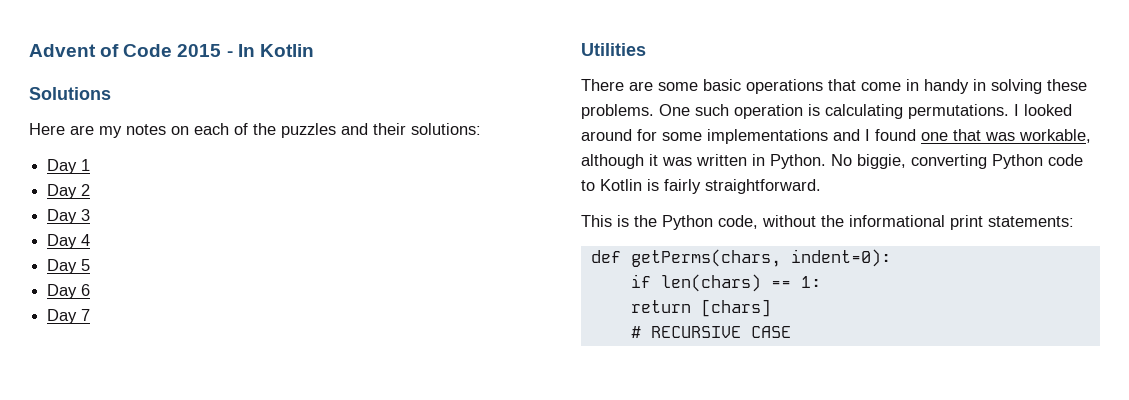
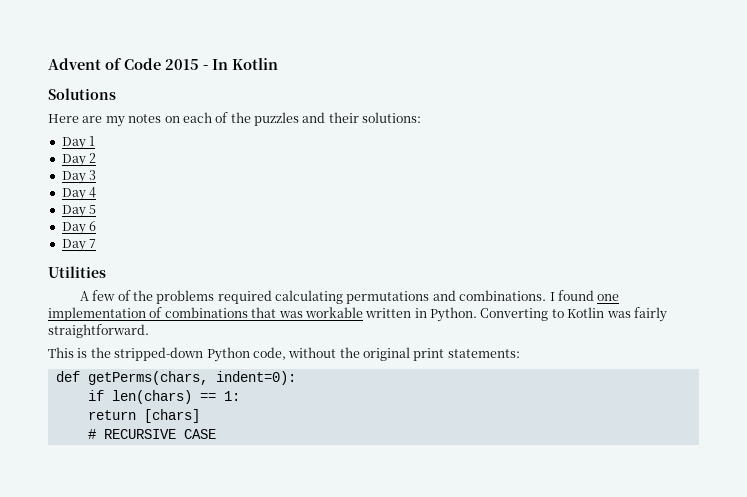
- There are some basic operations that come in handy in solving these problems. One such operation is calculating permutations. I looked around for some implementations and I found one that was workable, although it was written in Python. No biggie, converting Python code to Kotlin is fairly straightforward.
+ A few of the problems required calculating permutations and combinations. I found one implementation of combinations that was workable written in Python. Converting to Kotlin was fairly straightforward.
- This is the Python code, without the informational print statements:
+ This is the stripped-down Python code, without the original print statements:

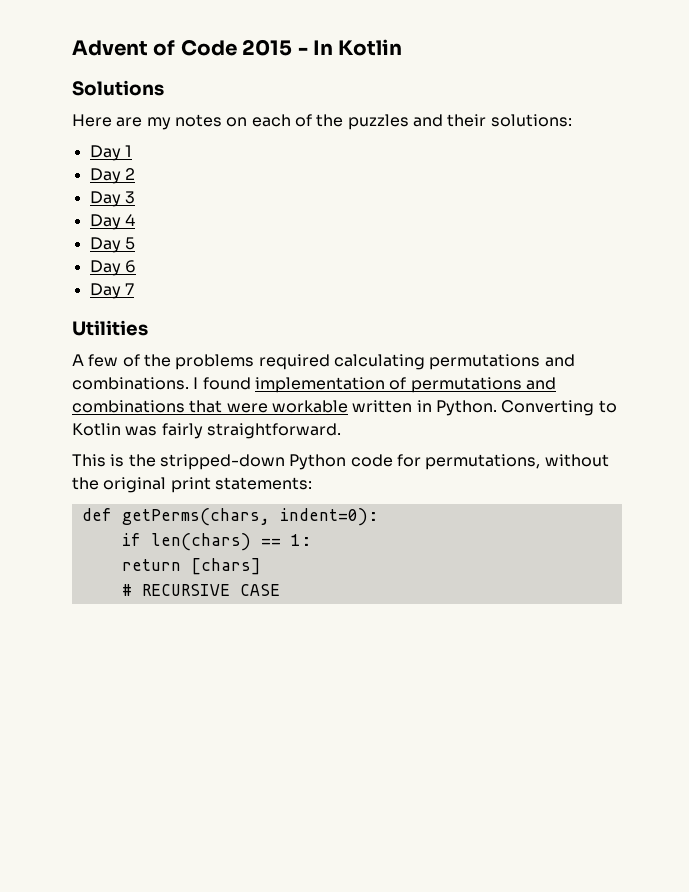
- I found one implementation of combinations that was workable written in Python.
+ I found implementation of permutations and combinations that were workable written in Python.
- This is the stripped-down Python code, without the original print statements:
+ This is the stripped-down Python code for permutations, without the original print statements:

